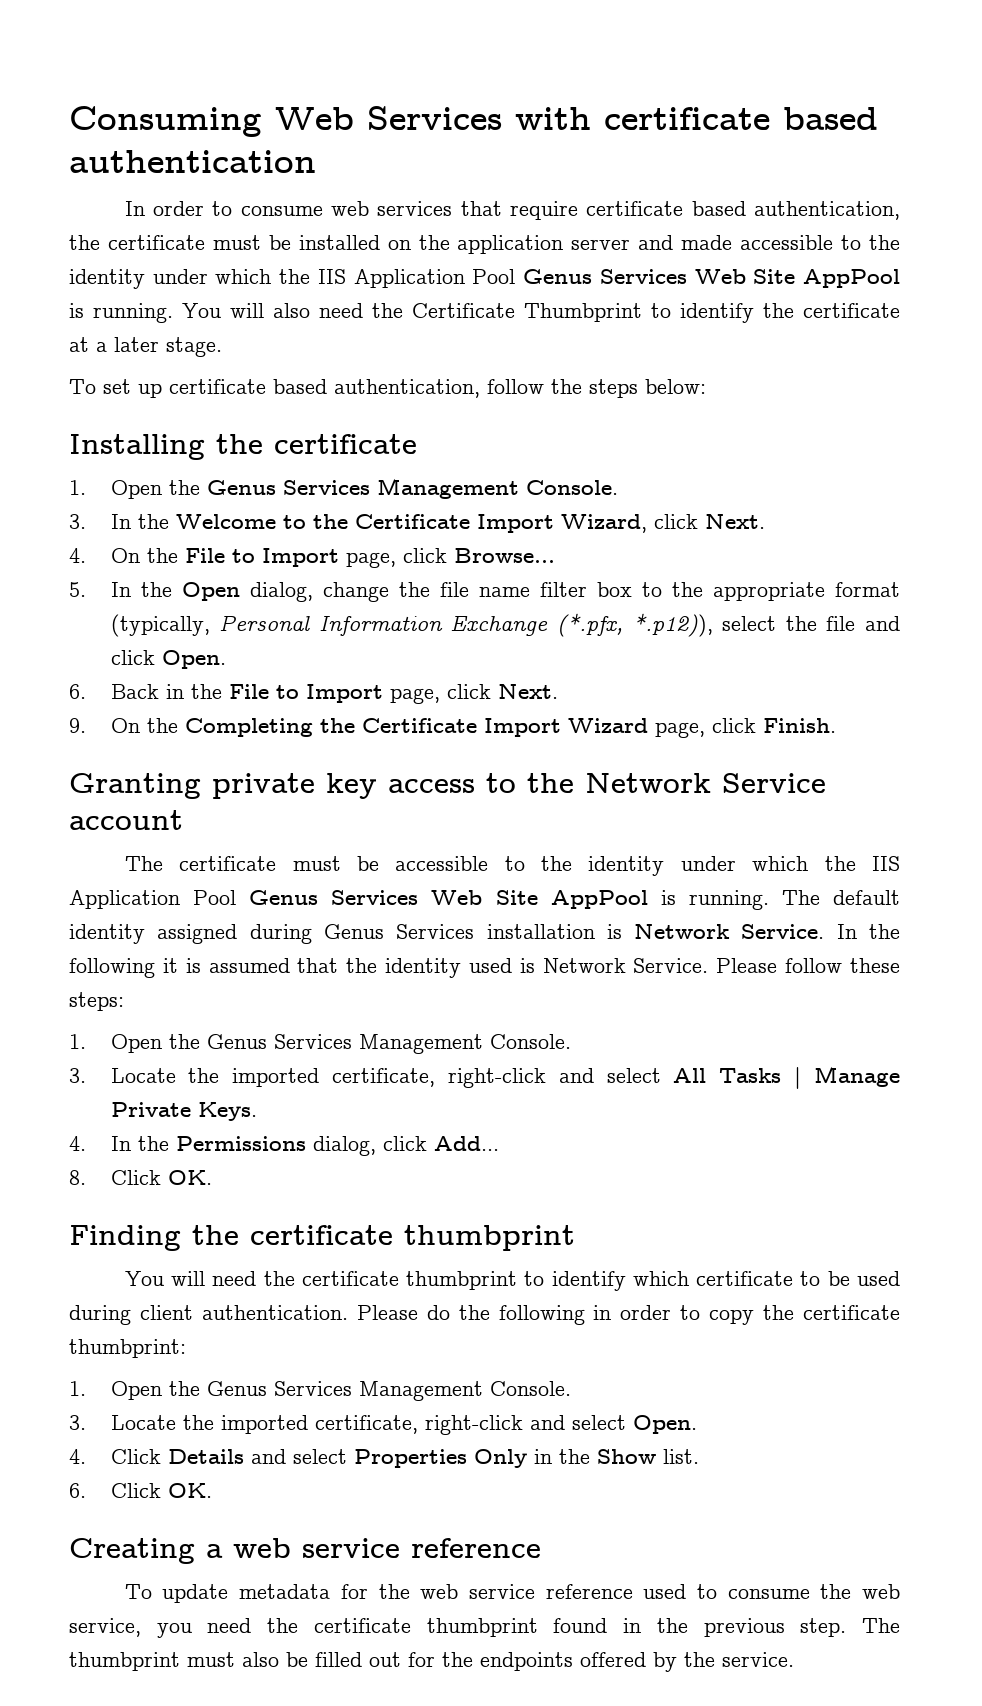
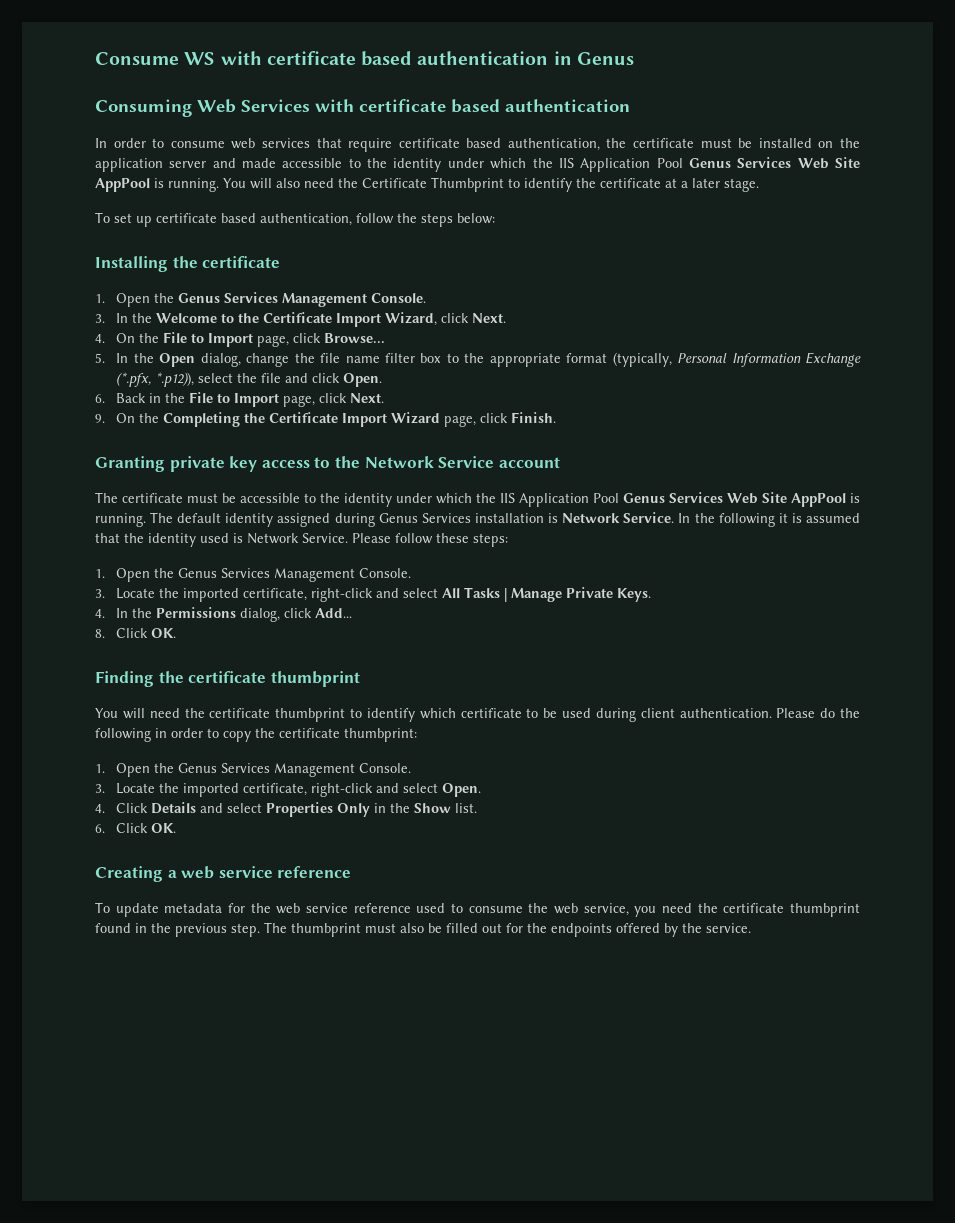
+ Consume WS with certificate based authentication in Genus

